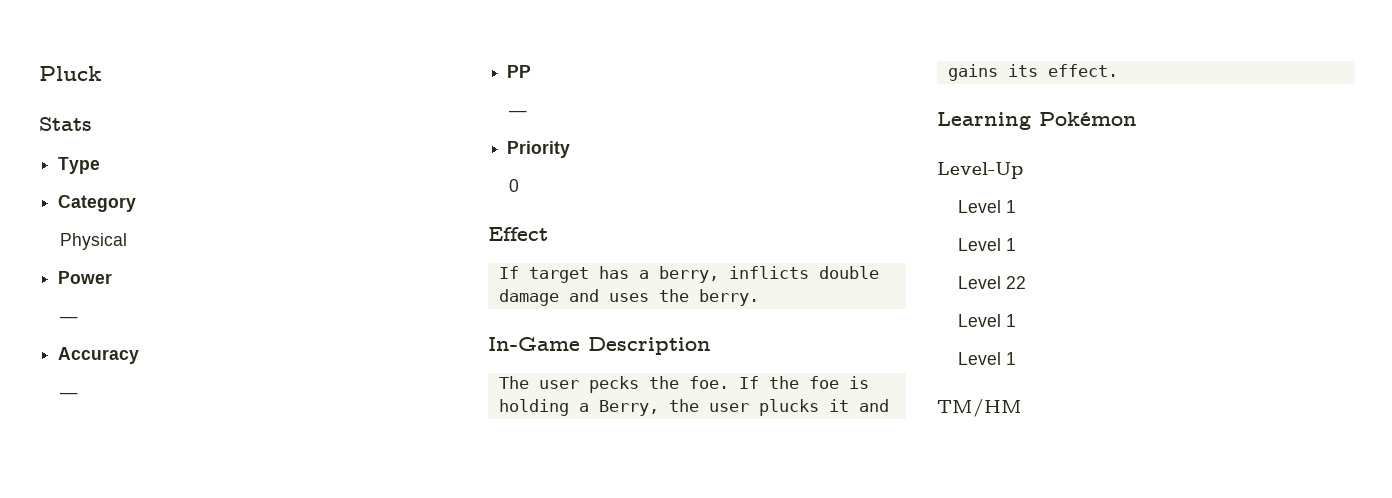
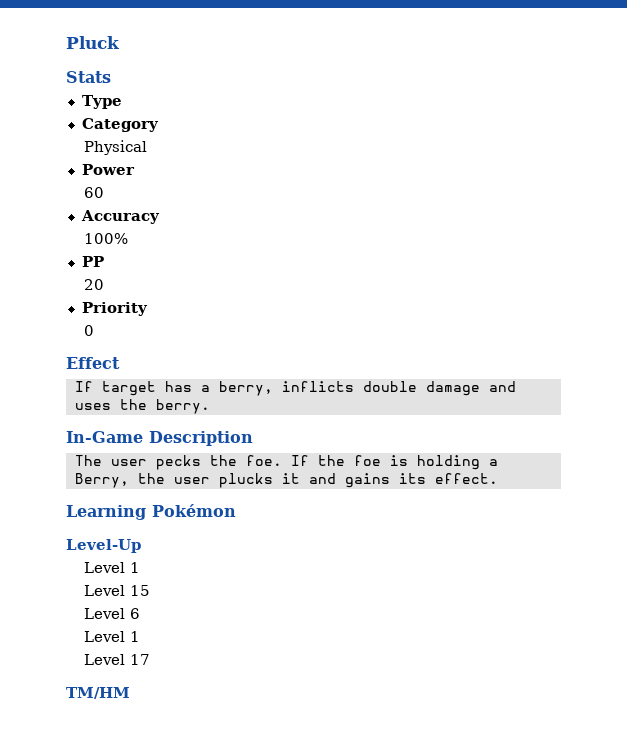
  Power
- —
+ 60
  Accuracy
- —
+ 100%
  PP
- —
+ 20
  Level-Up
  Level 1
+ Level 15
+ Level 6
  Level 1
- Level 22
- Level 1
- Level 1
+ Level 17

